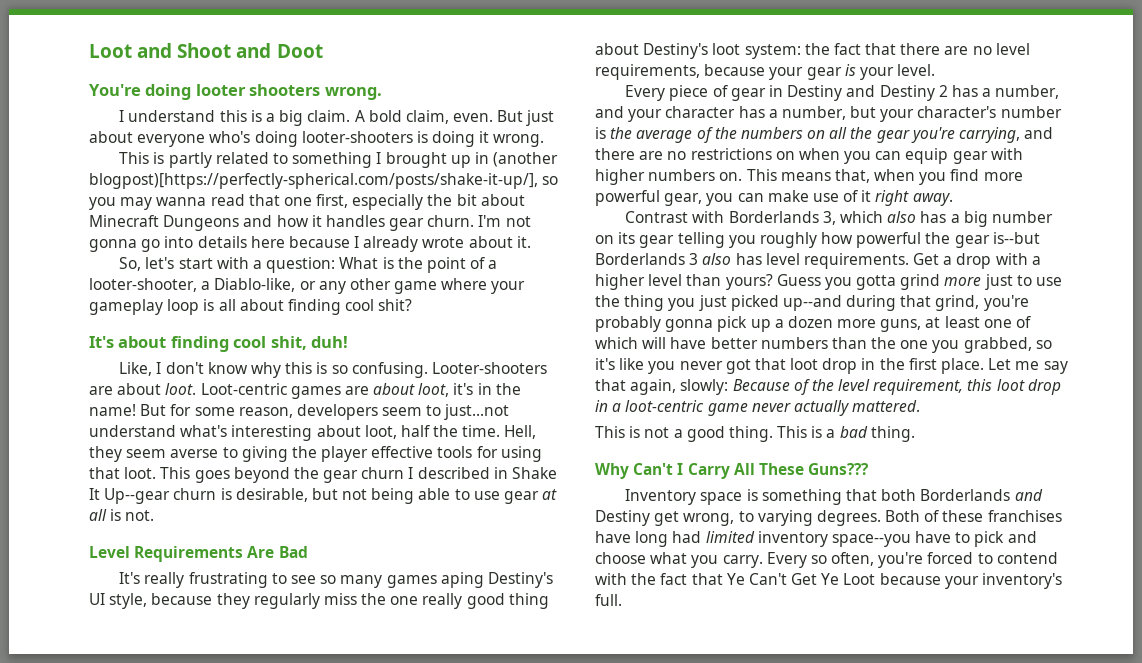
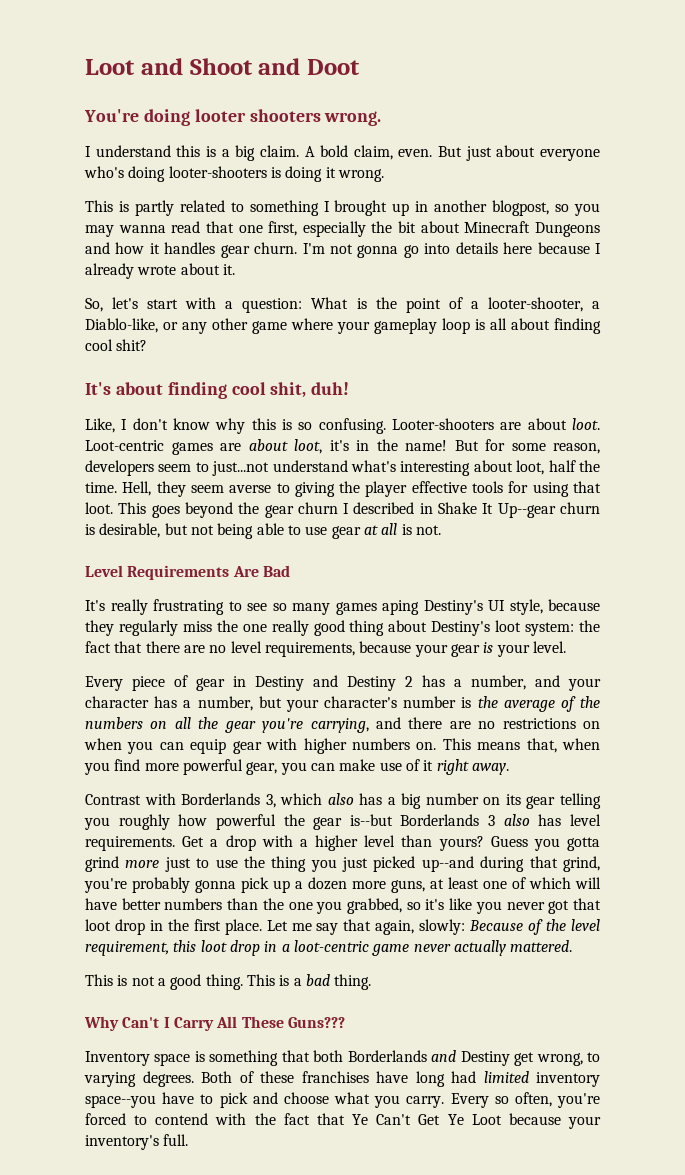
- This is partly related to something I brought up in (another blogpost)[https://perfectly-spherical.com/posts/shake-it-up/], so you may wanna read that one first, especially the bit about Minecraft Dungeons and how it handles gear churn.
+ This is partly related to something I brought up in another blogpost, so you may wanna read that one first, especially the bit about Minecraft Dungeons and how it handles gear churn.

